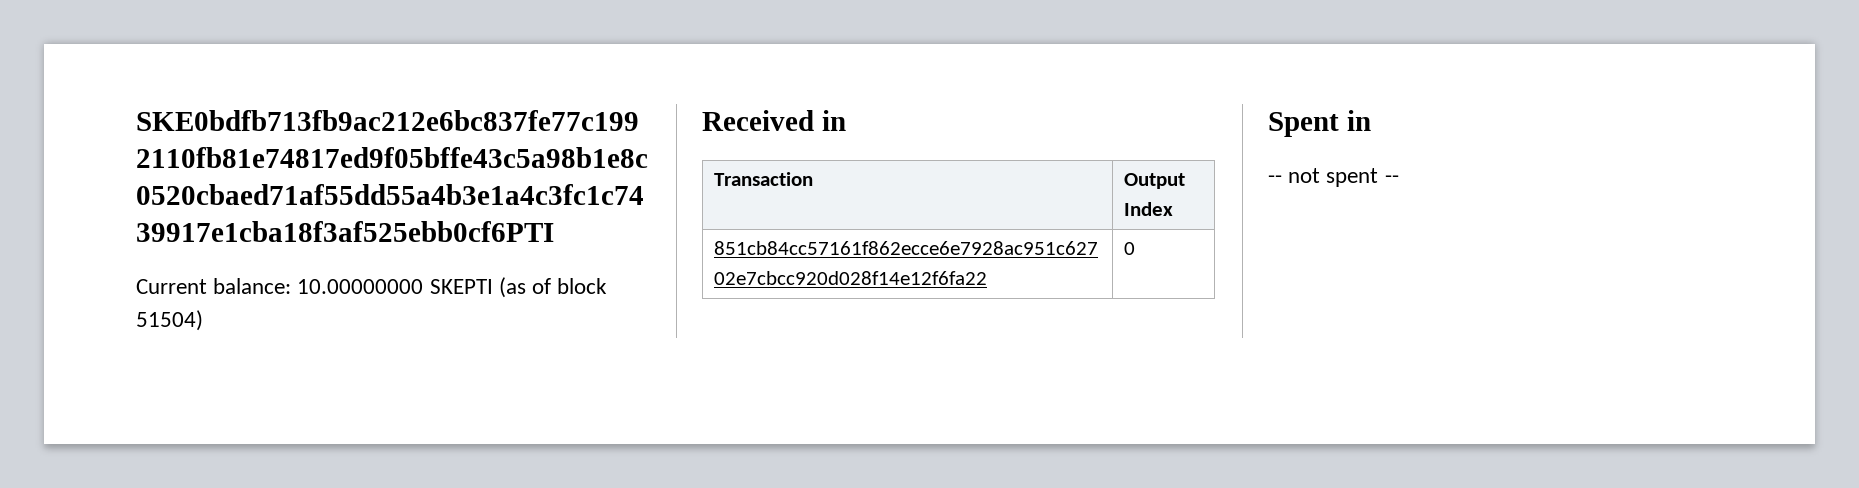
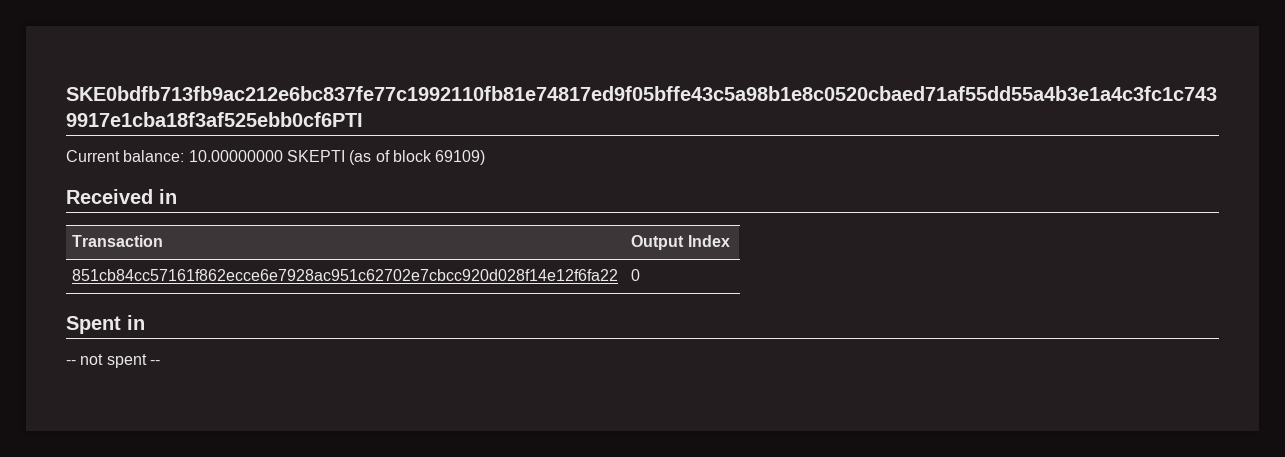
- Current balance: 10.00000000 SKEPTI (as of block 51504)
+ Current balance: 10.00000000 SKEPTI (as of block 69109)

